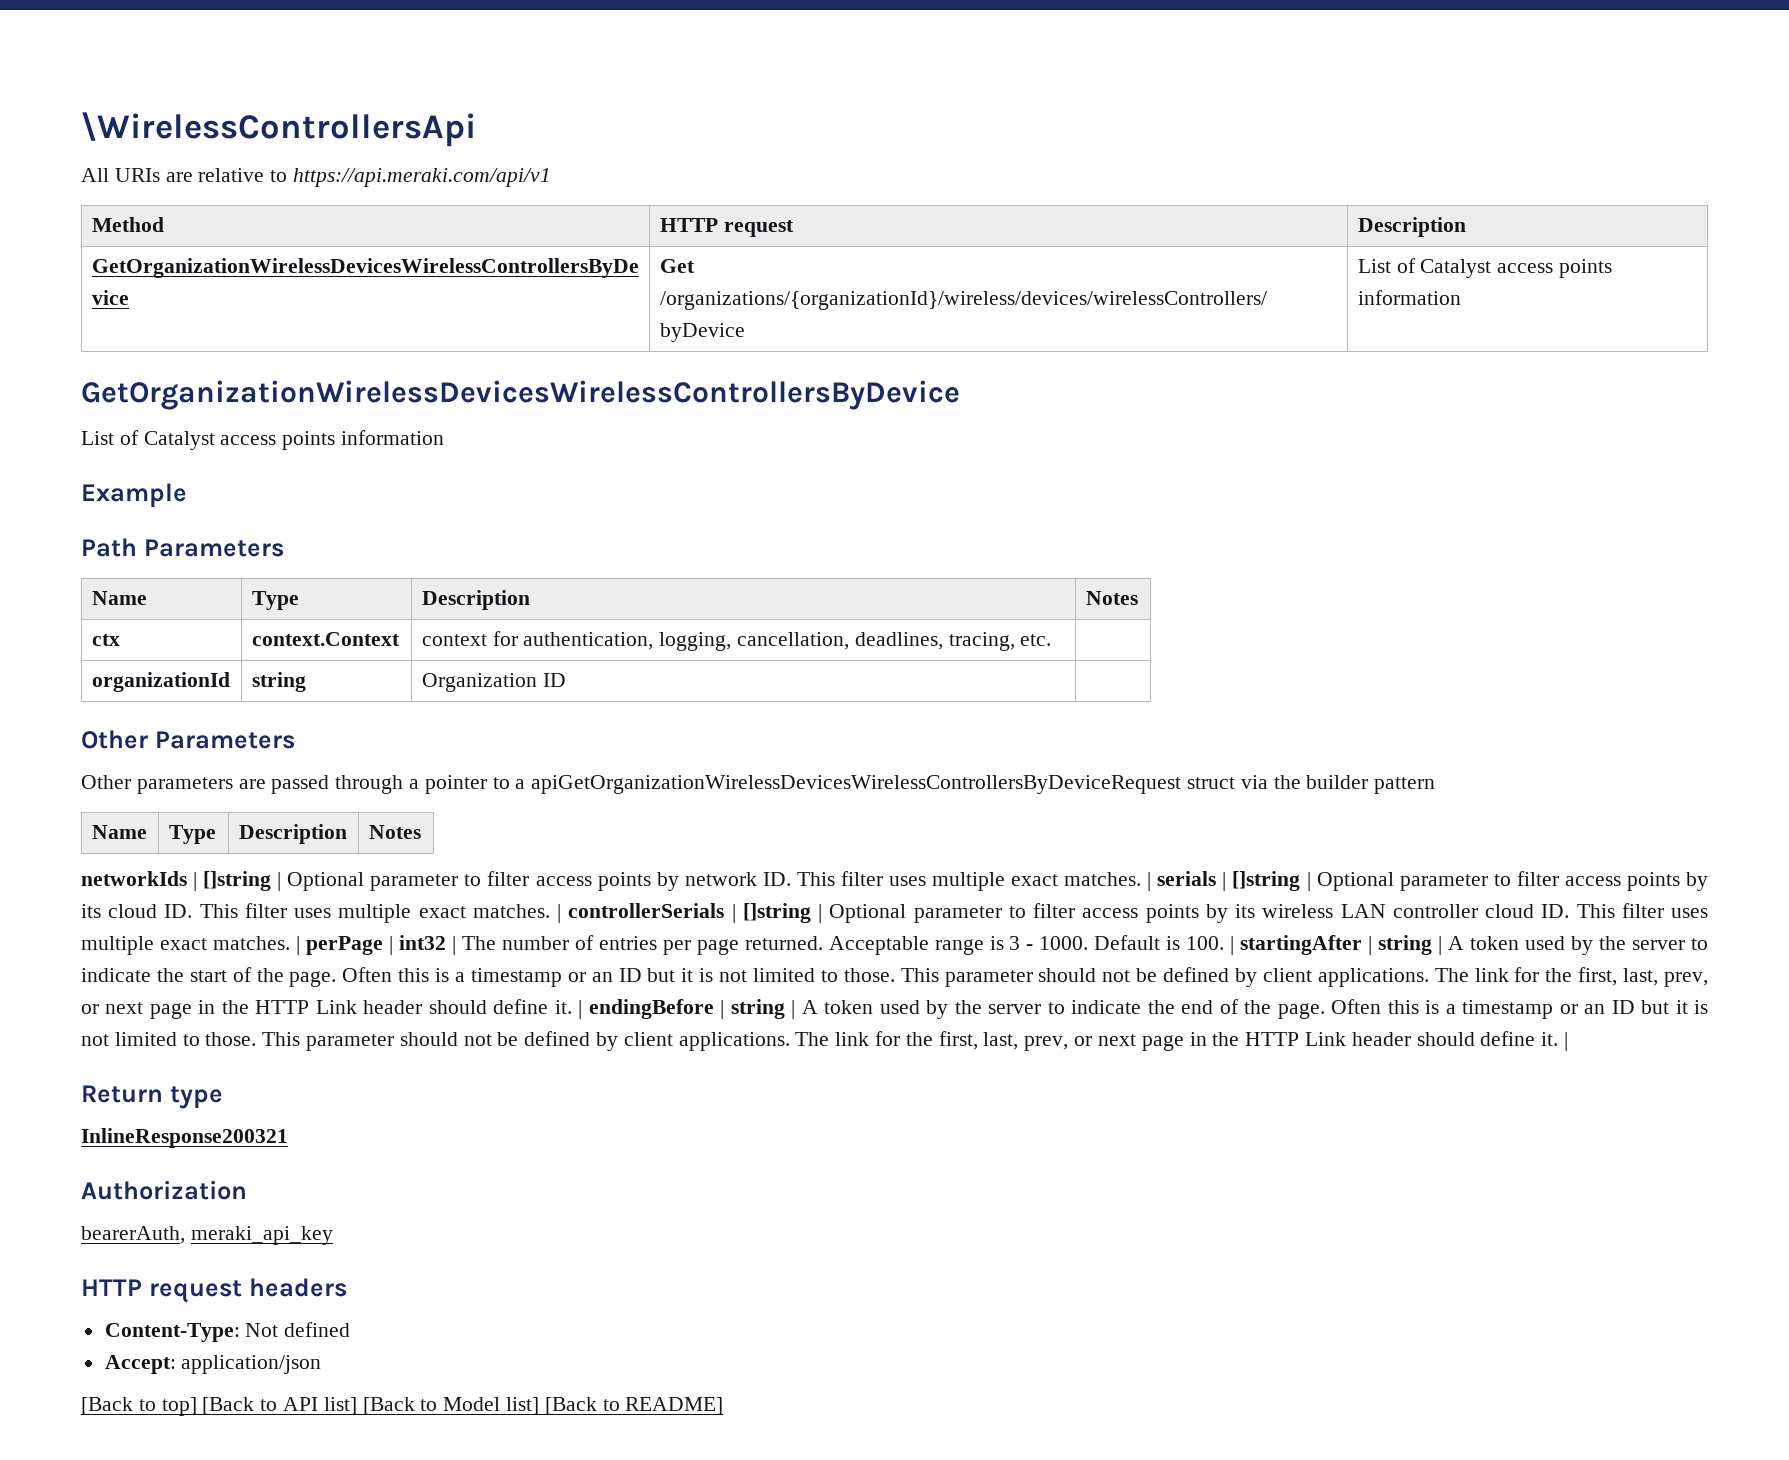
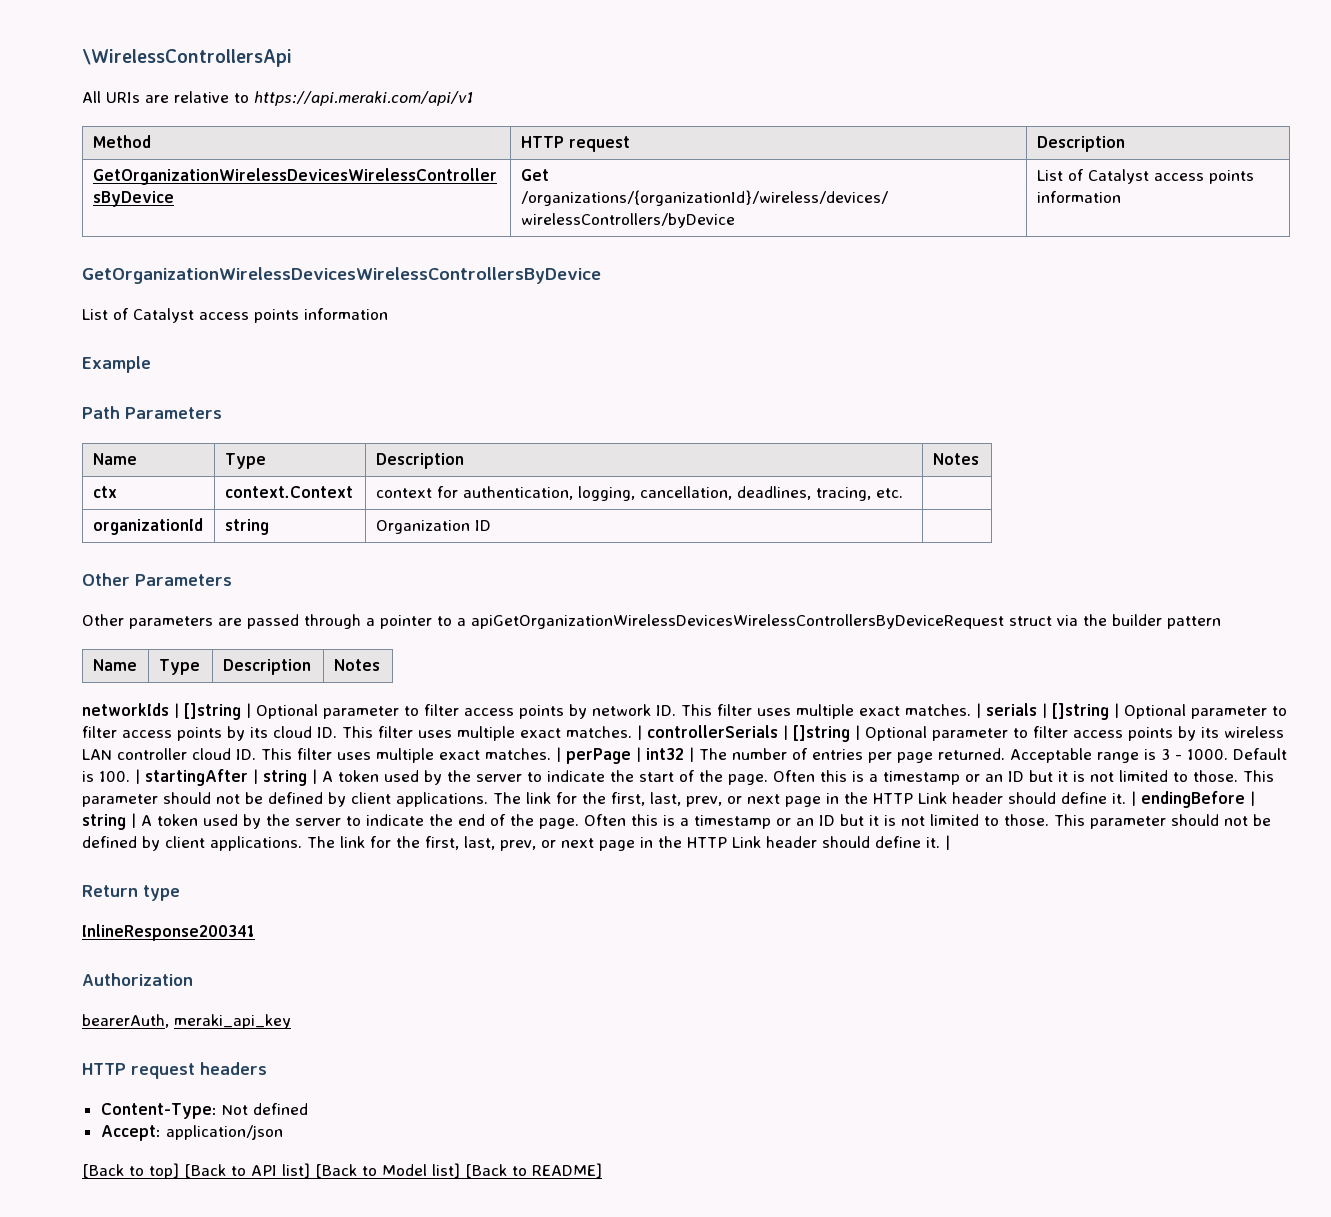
- InlineResponse200321
+ InlineResponse200341

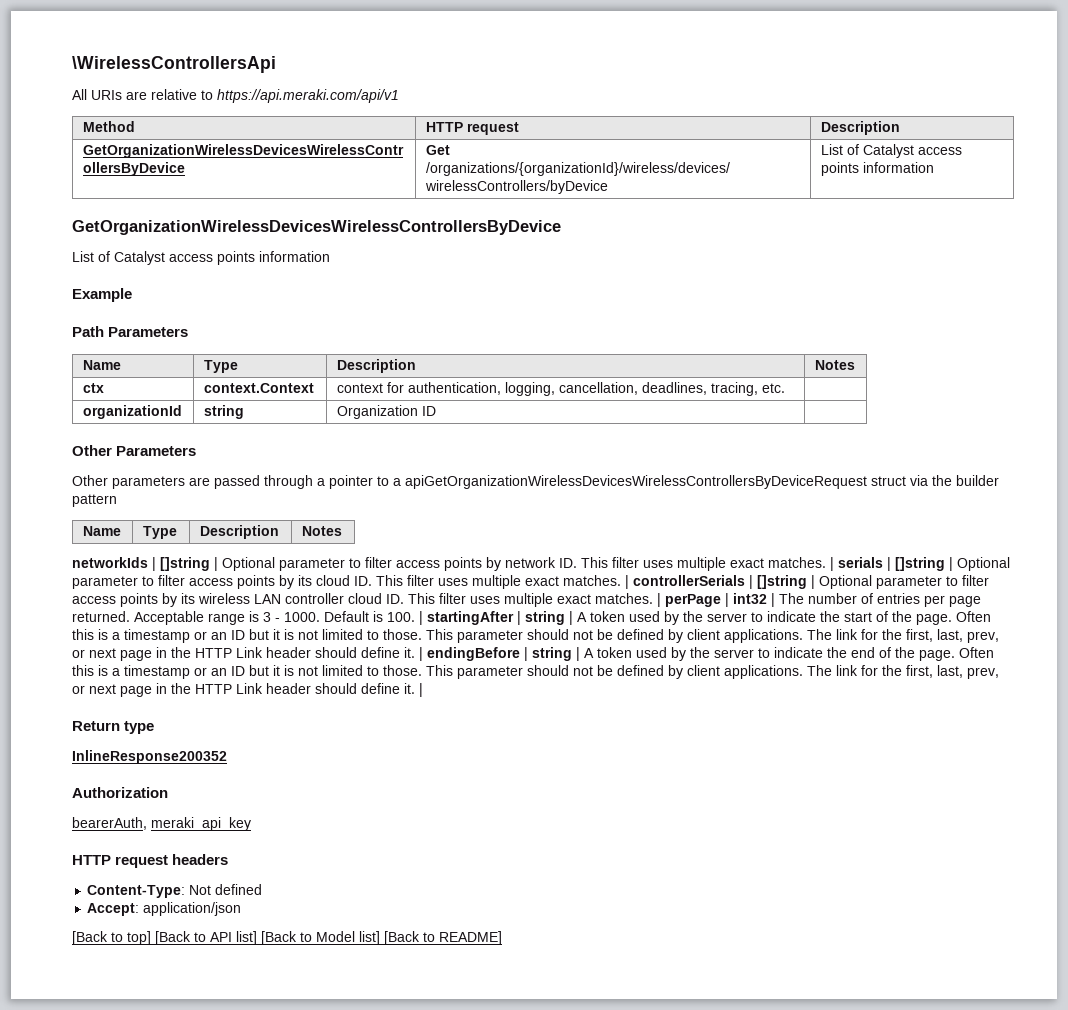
- InlineResponse200341
+ InlineResponse200352

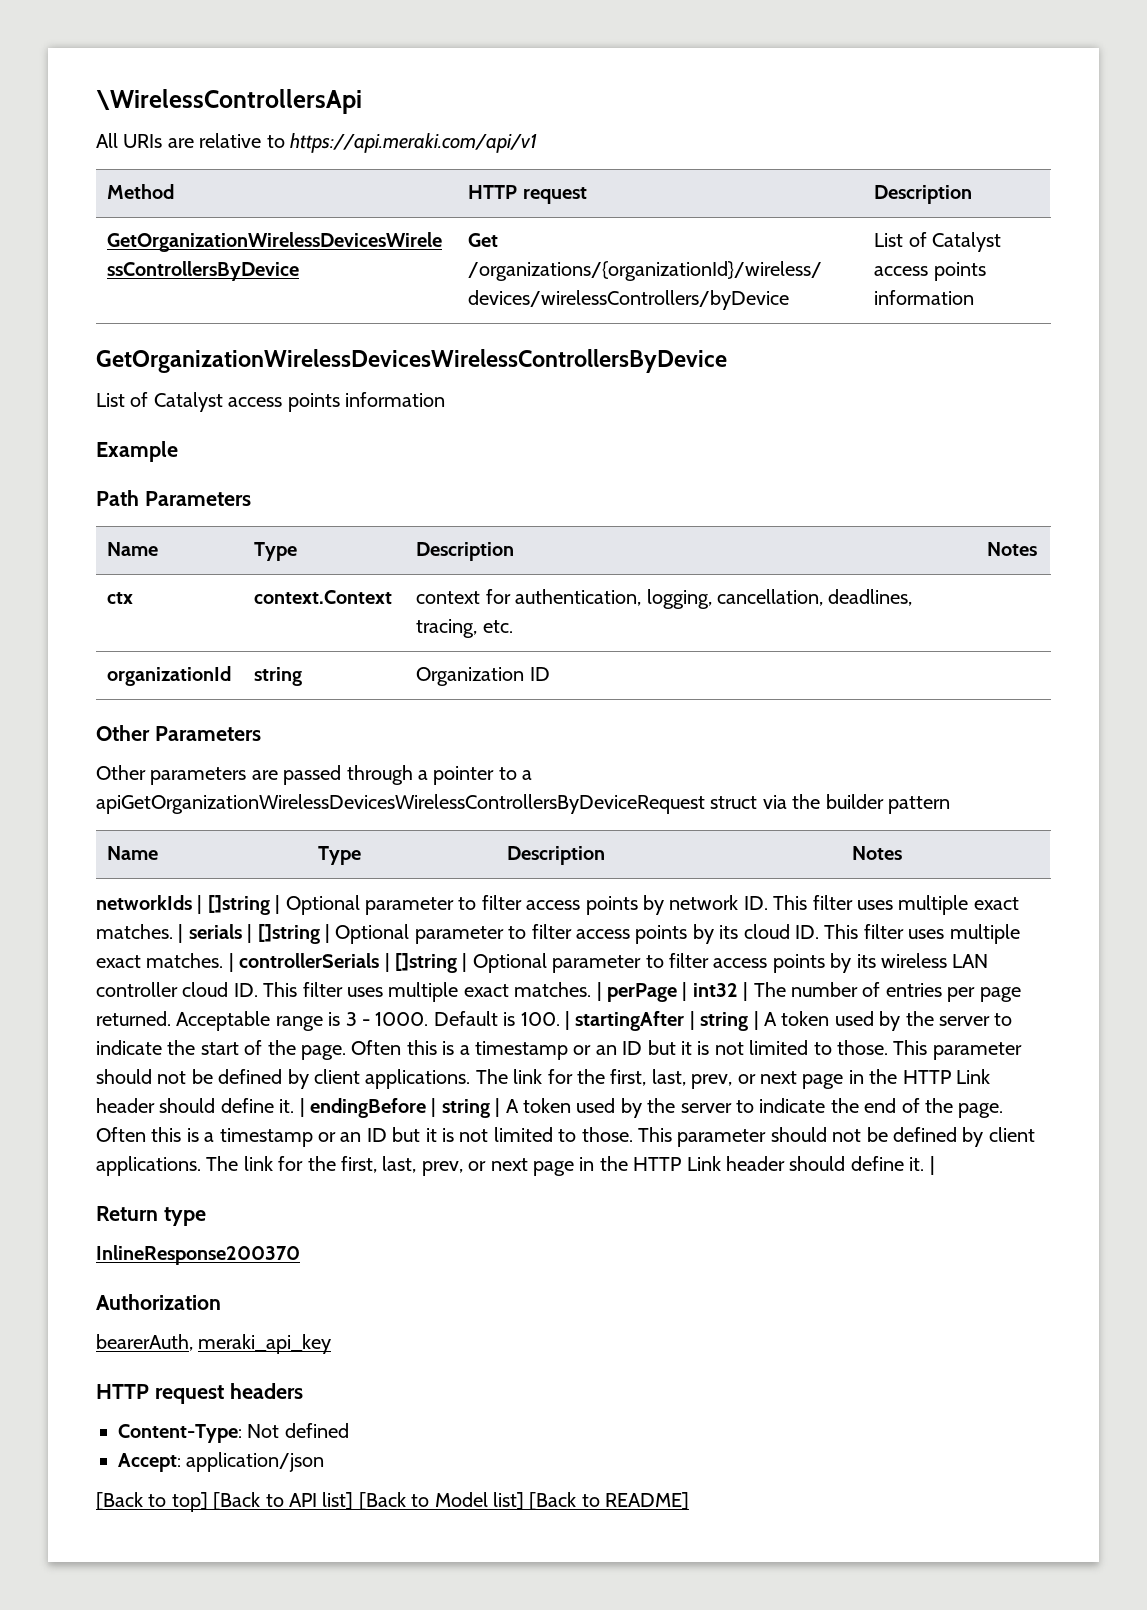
- InlineResponse200352
+ InlineResponse200370

